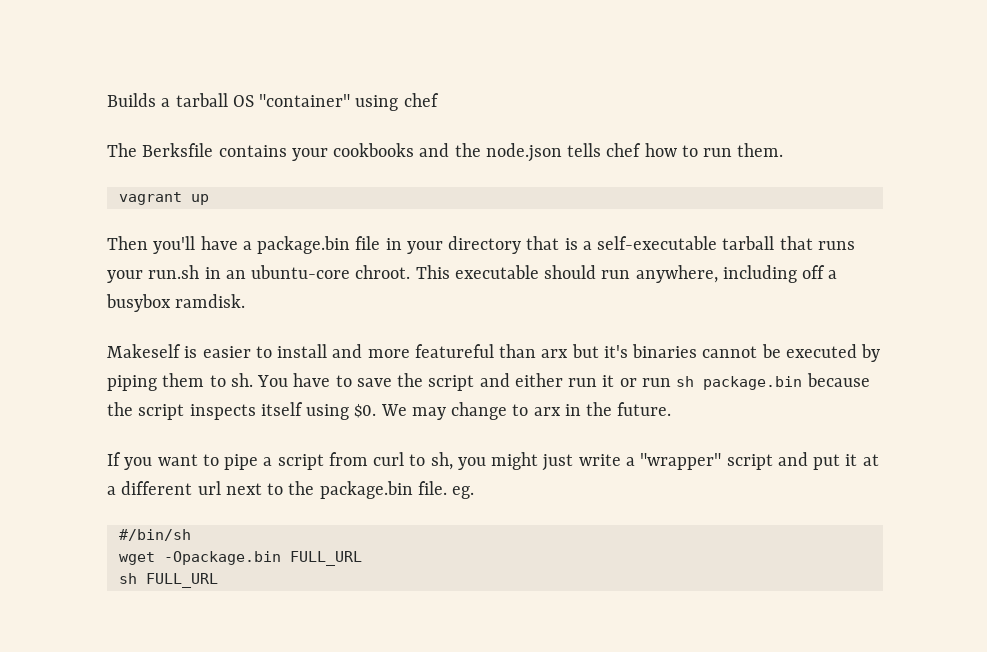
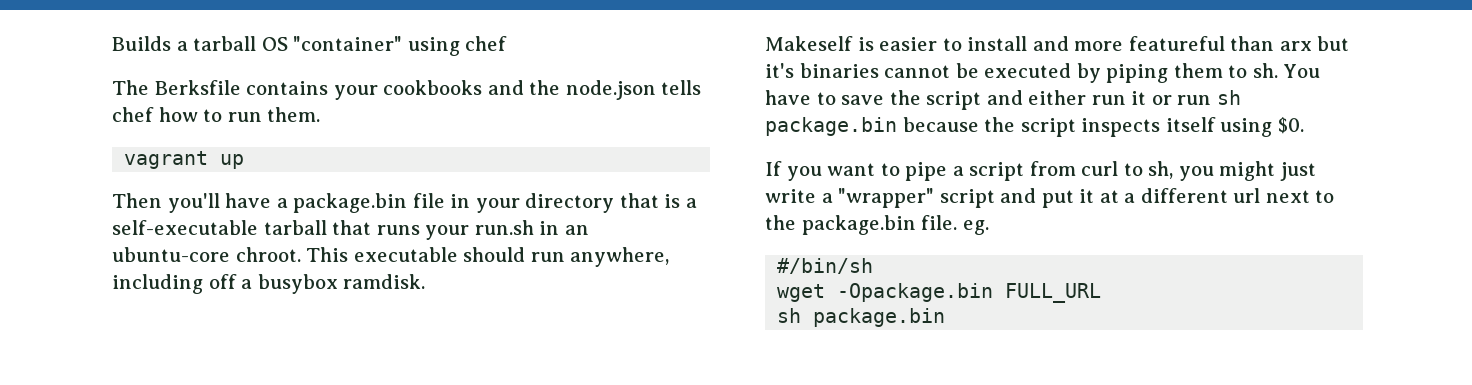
- We may change to arx in the future.
  wget -Opackage.bin FULL_URL
- sh FULL_URL
+ sh package.bin

